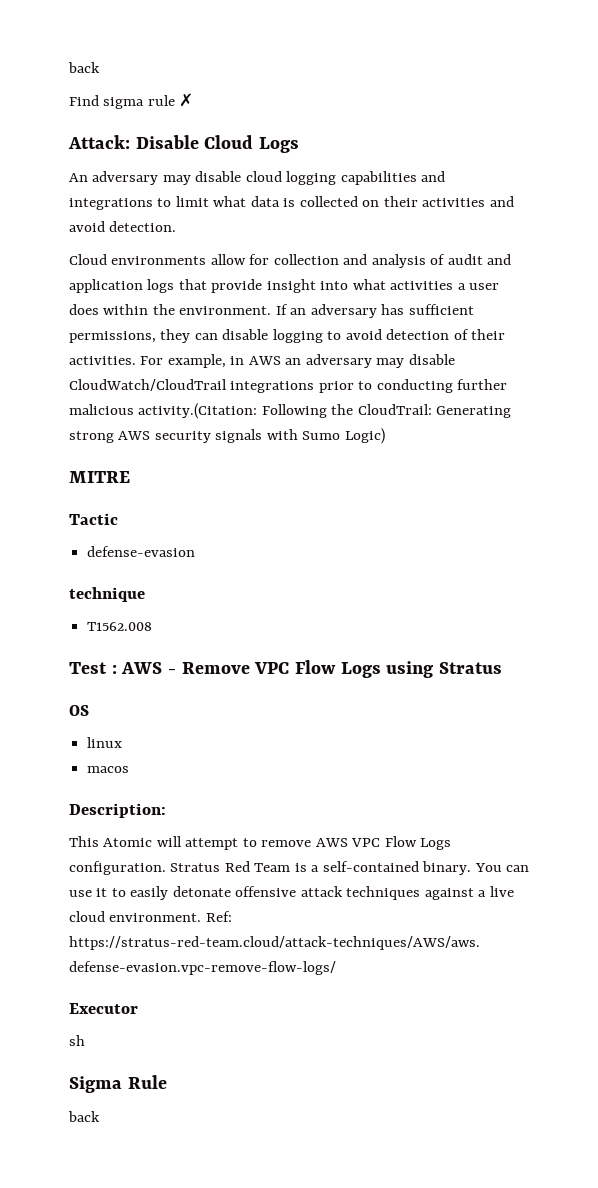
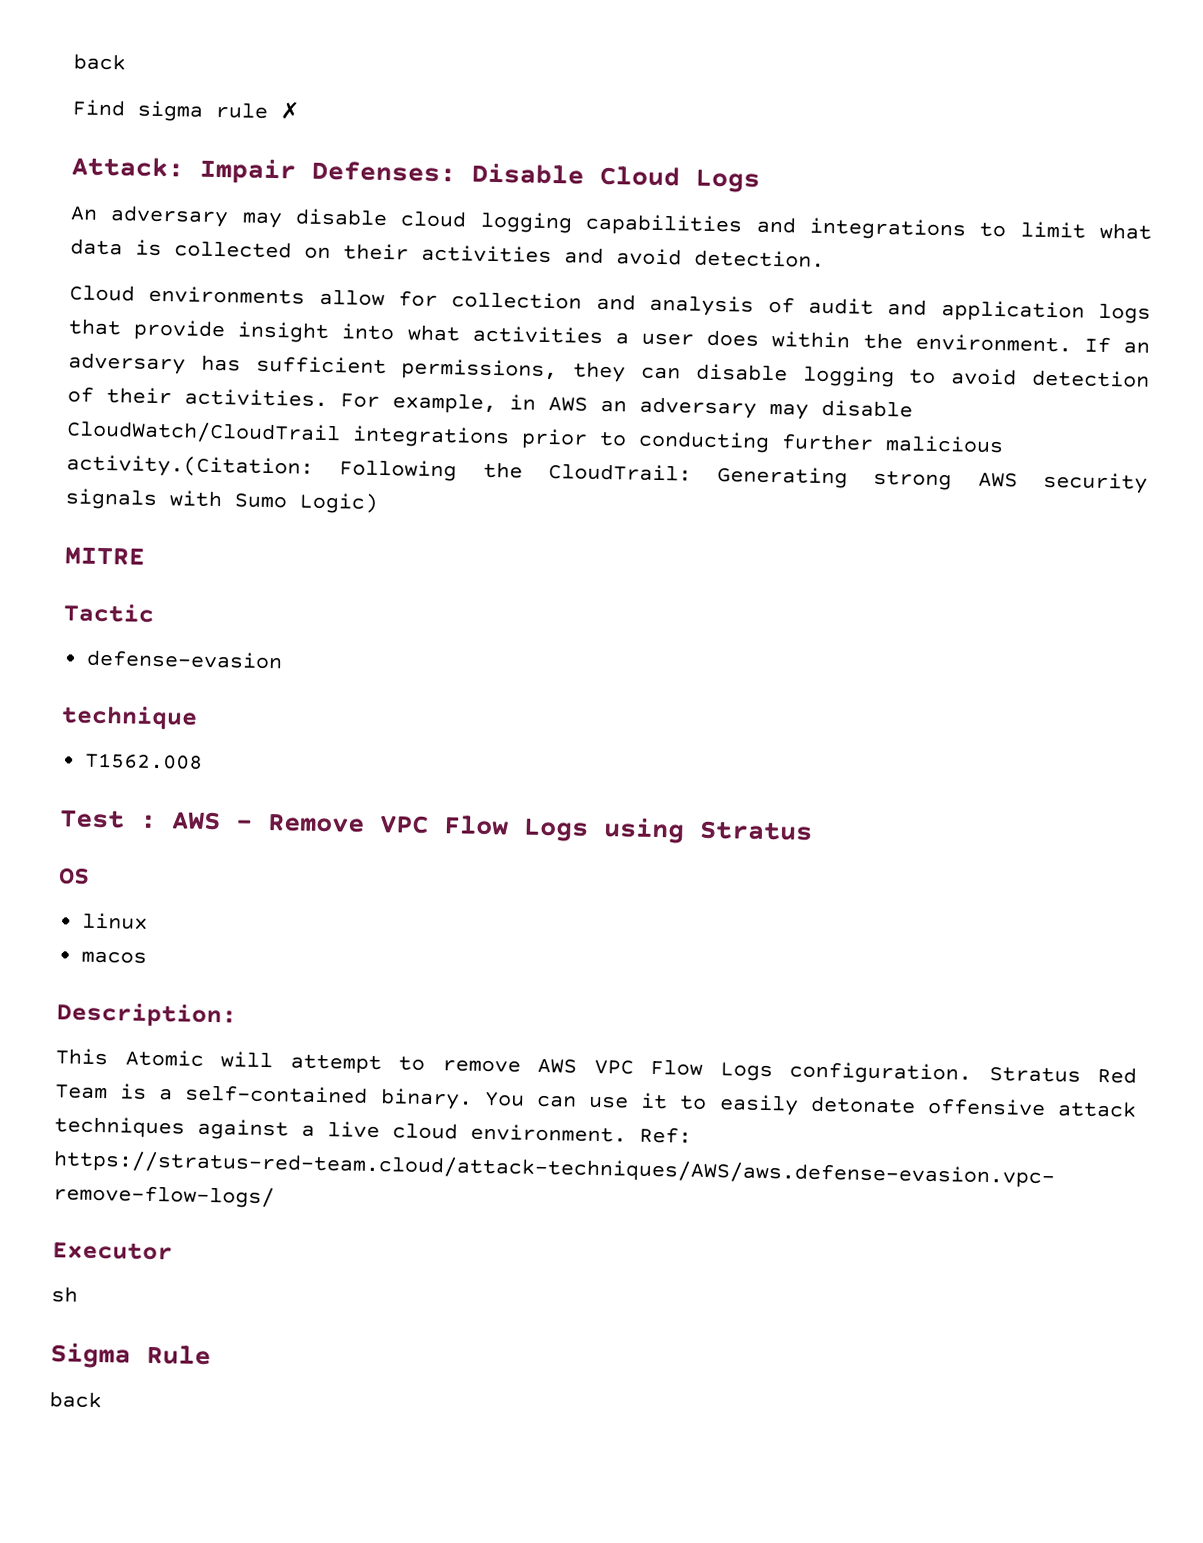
- Attack: Disable Cloud Logs
+ Attack: Impair Defenses: Disable Cloud Logs

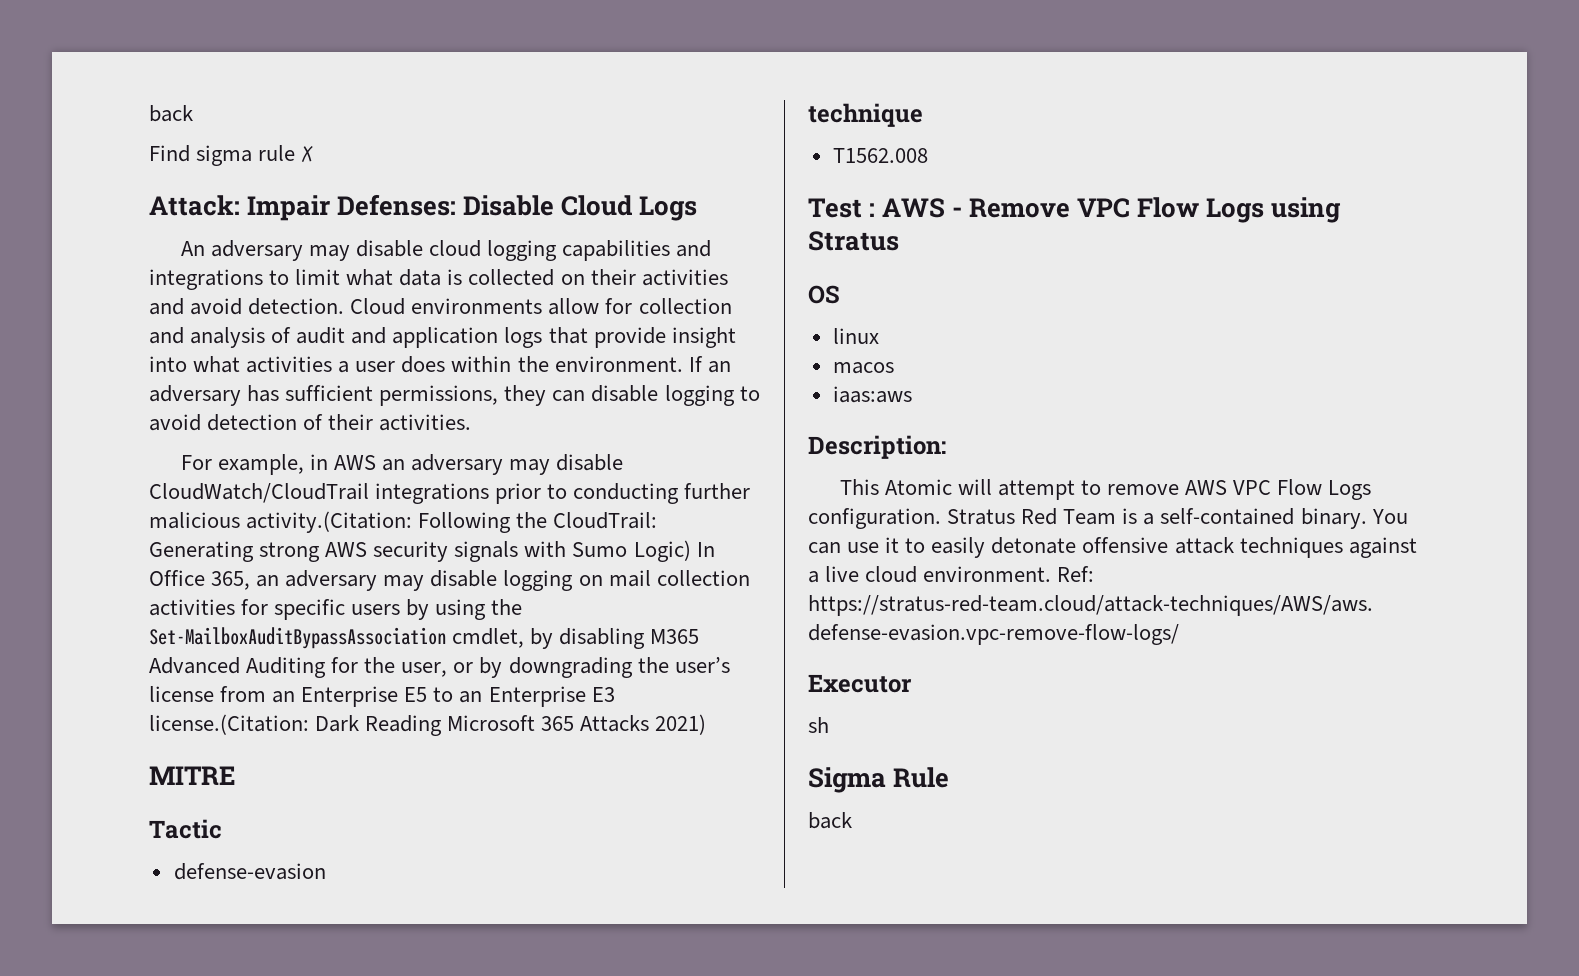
- An adversary may disable cloud logging capabilities and integrations to limit what data is collected on their activities and avoid detection.
- Cloud environments allow for collection and analysis of audit and application logs that provide insight into what activities a user does within the environment.
+ An adversary may disable cloud logging capabilities and integrations to limit what data is collected on their activities and avoid detection. Cloud environments allow for collection and analysis of audit and application logs that provide insight into what activities a user does within the environment.
- If an adversary has sufficient permissions, they can disable logging to avoid detection of their activities. For example, in AWS an adversary may disable CloudWatch/CloudTrail integrations prior to conducting further malicious activity.(Citation: Following the CloudTrail: Generating strong AWS security signals with Sumo Logic)
+ If an adversary has sufficient permissions, they can disable logging to avoid detection of their activities.
+ For example, in AWS an adversary may disable CloudWatch/CloudTrail integrations prior to conducting further malicious activity.(Citation: Following the CloudTrail: Generating strong AWS security signals with Sumo Logic) In Office 365, an adversary may disable logging on mail collection activities for specific users by using the Set-MailboxAuditBypassAssociation cmdlet, by disabling M365 Advanced Auditing for the user, or by downgrading the user’s license from an Enterprise E5 to an Enterprise E3 license.(Citation: Dark Reading Microsoft 365 Attacks 2021)
+ iaas:aws

